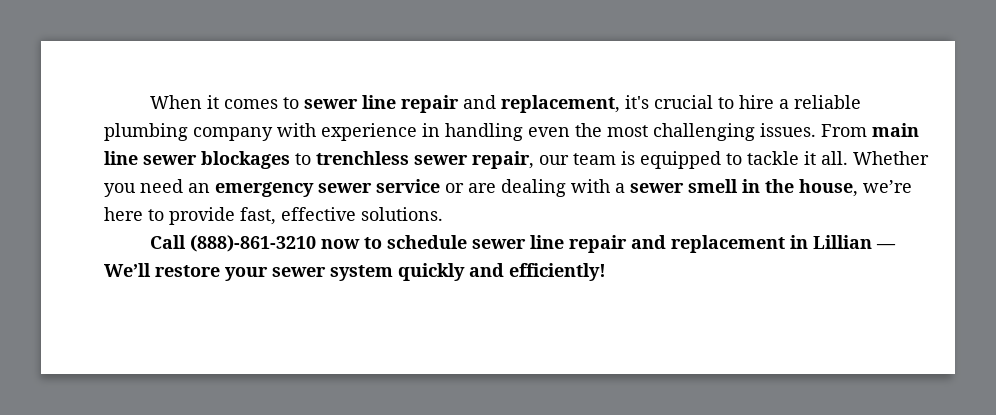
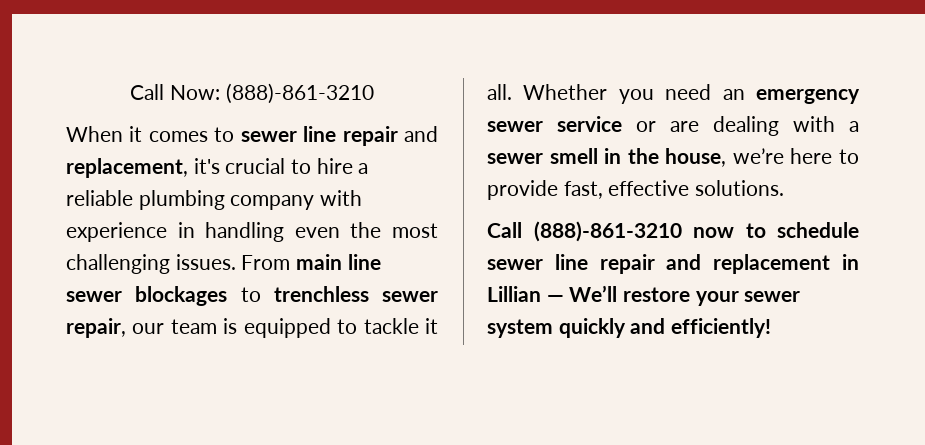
+ Call Now: (888)-861-3210

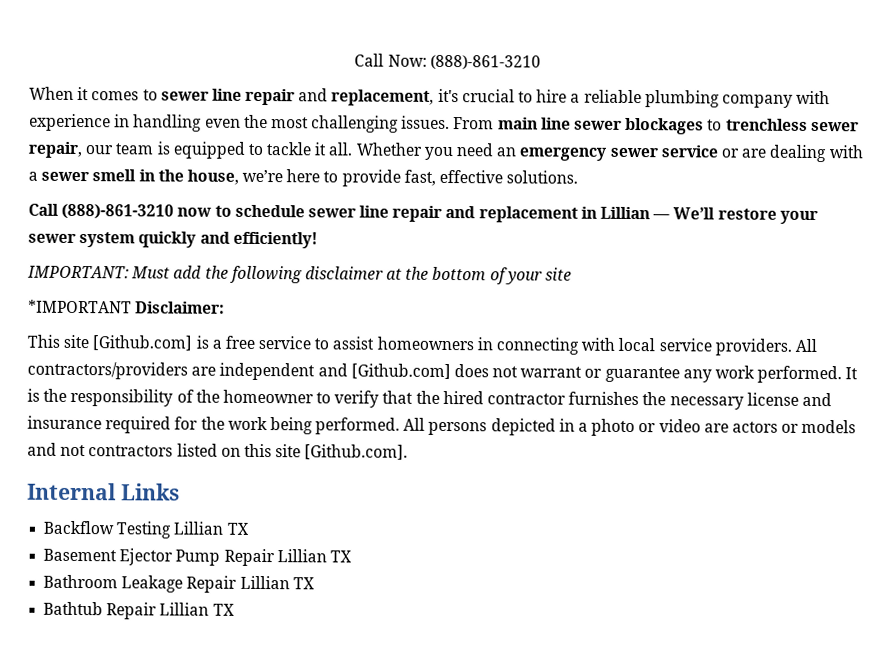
+ IMPORTANT: Must add the following disclaimer at the bottom of your site
+ *IMPORTANT Disclaimer:
+ This site [Github.com] is a free service to assist homeowners in connecting with local service providers. All contractors/providers are independent and [Github.com] does not warrant or guarantee any work performed. It is the responsibility of the homeowner to verify that the hired contractor furnishes the necessary license and insurance required for the work being performed. All persons depicted in a photo or video are actors or models and not contractors listed on this site [Github.com].
+ Internal Links
+ Backflow Testing Lillian TX
+ Basement Ejector Pump Repair Lillian TX
+ Bathroom Leakage Repair Lillian TX
+ Bathtub Repair Lillian TX

